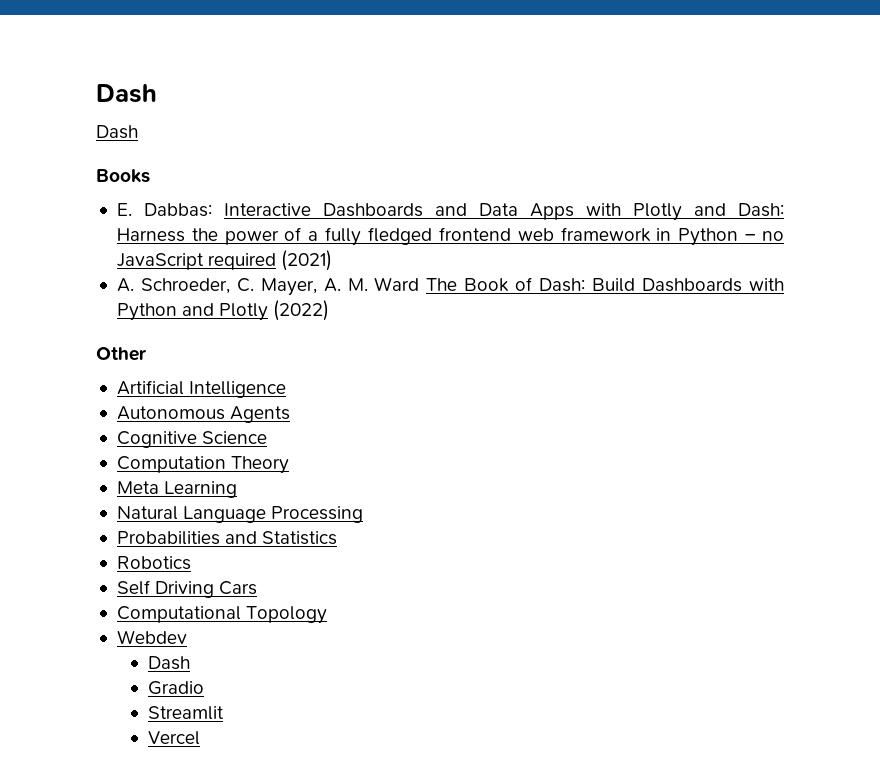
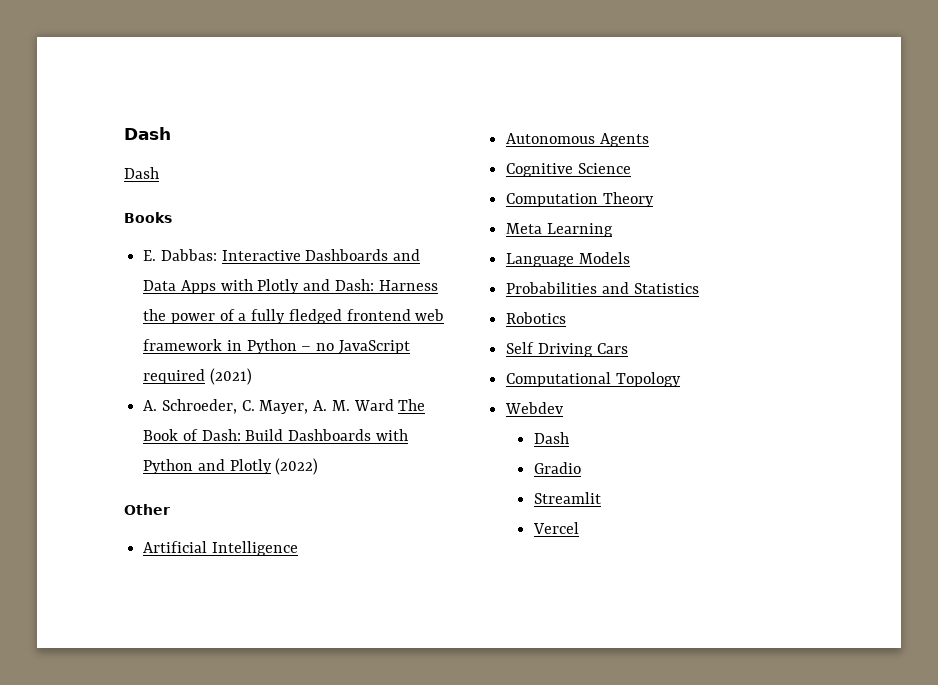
- Natural Language Processing
+ Language Models

